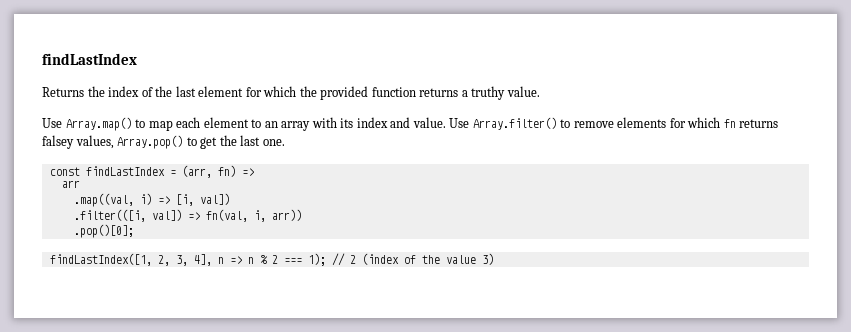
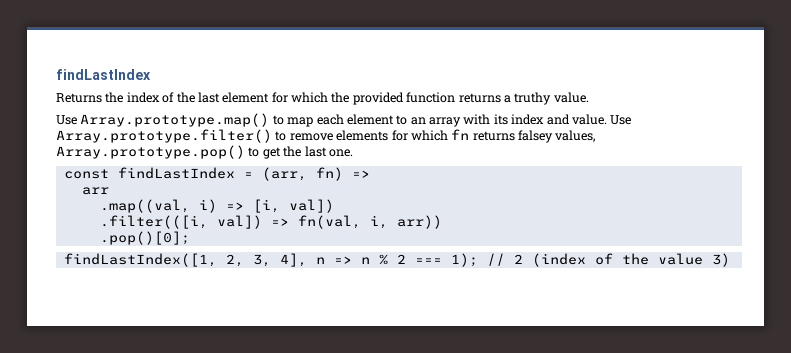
- Use Array.map() to map each element to an array with its index and value.
+ Use Array.prototype.map() to map each element to an array with its index and value.
- Use Array.filter() to remove elements for which fn returns falsey values, Array.pop() to get the last one.
+ Use Array.prototype.filter() to remove elements for which fn returns falsey values, Array.prototype.pop() to get the last one.

